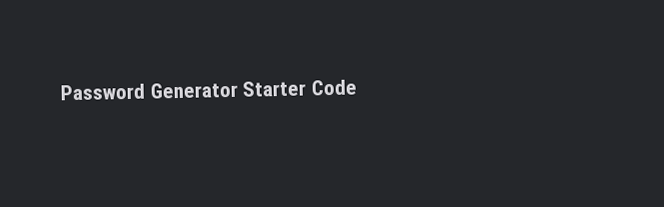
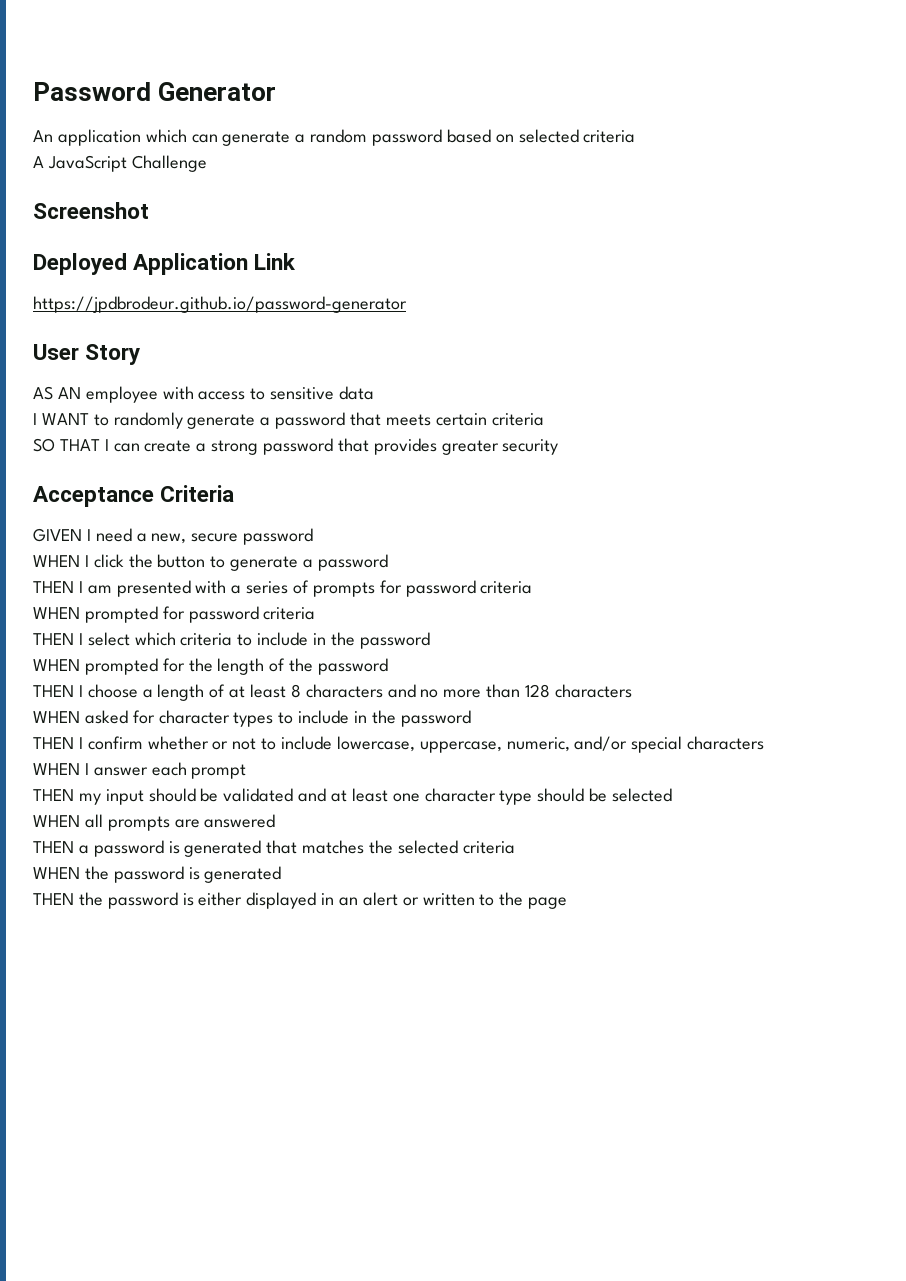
- Password Generator Starter Code
+ Password Generator
+ An application which can generate a random password based on selected criteria
+ A JavaScript Challenge
+ Screenshot
+ Deployed Application Link
+ https://jpdbrodeur.github.io/password-generator
+ User Story
+ AS AN employee with access to sensitive data
+ I WANT to randomly generate a password that meets certain criteria
+ SO THAT I can create a strong password that provides greater security
+ Acceptance Criteria
+ GIVEN I need a new, secure password
+ WHEN I click the button to generate a password
+ THEN I am presented with a series of prompts for password criteria
+ WHEN prompted for password criteria
+ THEN I select which criteria to include in the password
+ WHEN prompted for the length of the password
+ THEN I choose a length of at least 8 characters and no more than 128 characters
+ WHEN asked for character types to include in the password
+ THEN I confirm whether or not to include lowercase, uppercase, numeric, and/or special characters
+ WHEN I answer each prompt
+ THEN my input should be validated and at least one character type should be selected
+ WHEN all prompts are answered
+ THEN a password is generated that matches the selected criteria
+ WHEN the password is generated
+ THEN the password is either displayed in an alert or written to the page

